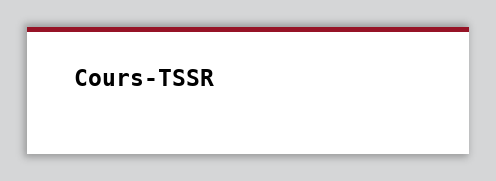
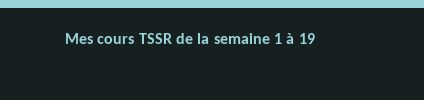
- Cours-TSSR
+ Mes cours TSSR de la semaine 1 à 19

